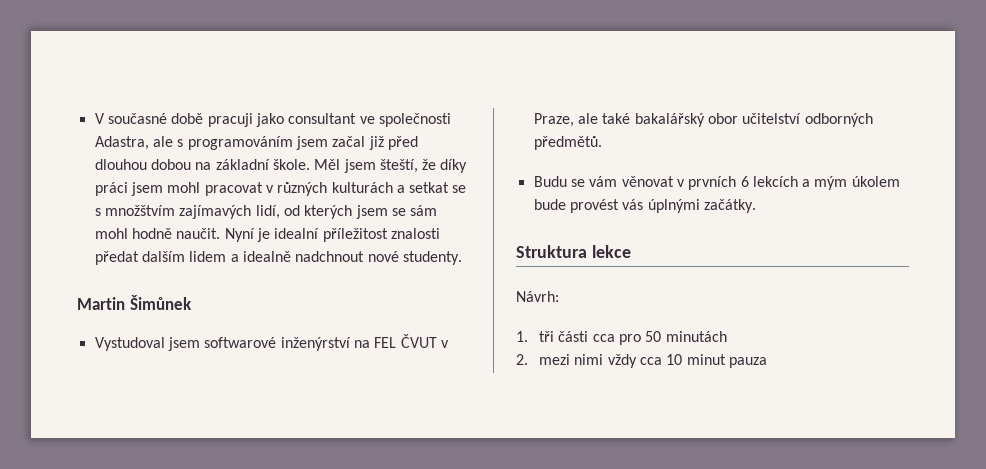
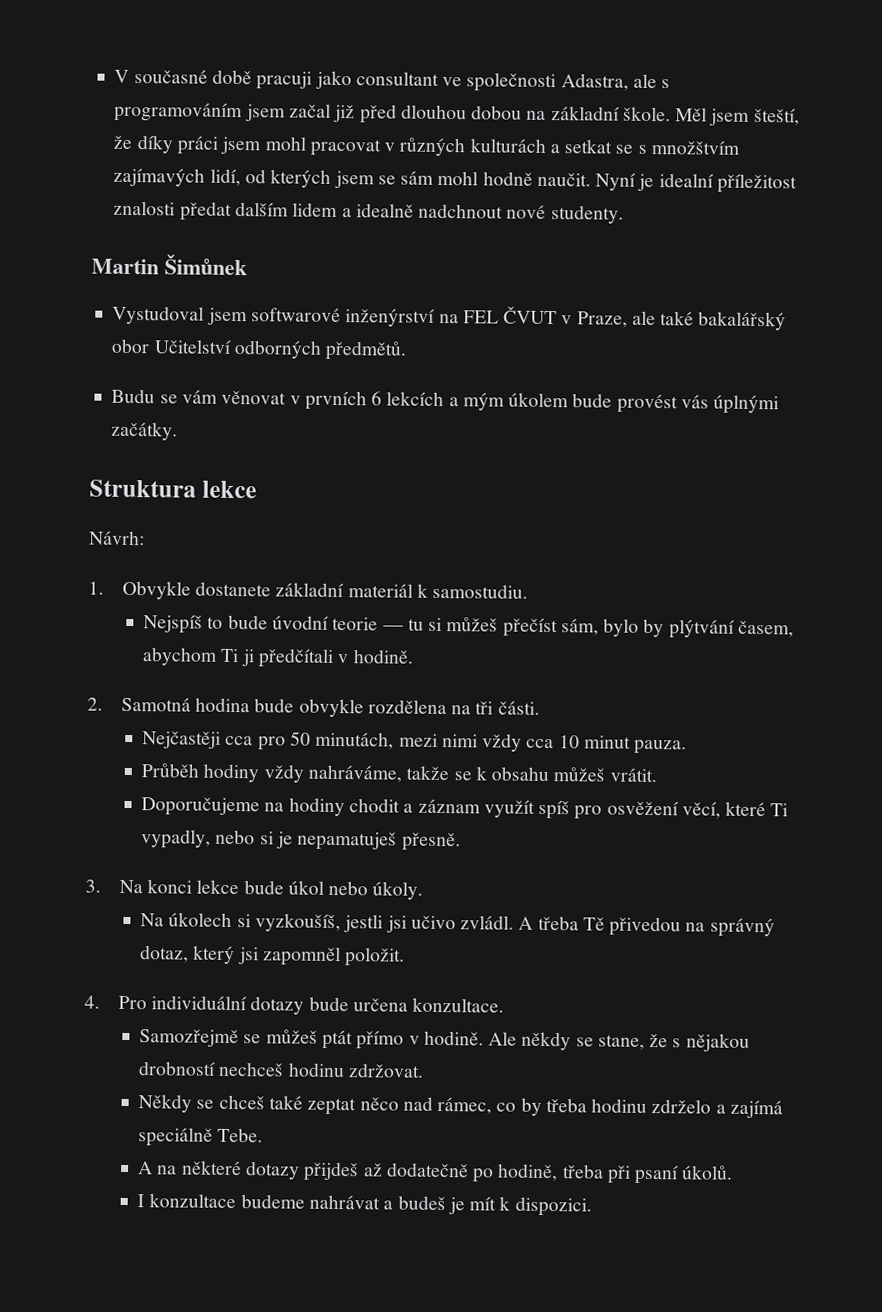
- Vystudoval jsem softwarové inženýrství na FEL ČVUT v Praze, ale také bakalářský obor učitelství odborných předmětů.
+ Vystudoval jsem softwarové inženýrství na FEL ČVUT v Praze, ale také bakalářský obor Učitelství odborných předmětů.
- 1. tři části cca pro 50 minutách
- 2. mezi nimi vždy cca 10 minut pauza
+ 1. Obvykle dostanete základní materiál k samostudiu.
+ Nejspíš to bude úvodní teorie — tu si můžeš přečíst sám, bylo by plýtvání časem, abychom Ti ji předčítali v hodině.
+ 2. Samotná hodina bude obvykle rozdělena na tři části.
+ Nejčastěji cca pro 50 minutách, mezi nimi vždy cca 10 minut pauza.
+ Průběh hodiny vždy nahráváme, takže se k obsahu můžeš vrátit.
+ Doporučujeme na hodiny chodit a záznam využít spíš pro osvěžení věcí, které Ti vypadly, nebo si je nepamatuješ přesně.
+ 3. Na konci lekce bude úkol nebo úkoly.
+ Na úkolech si vyzkoušíš, jestli jsi učivo zvládl. A třeba Tě přivedou na správný dotaz, který jsi zapomněl položit.
+ 4. Pro individuální dotazy bude určena konzultace.
+ Samozřejmě se můžeš ptát přímo v hodině. Ale někdy se stane, že s nějakou drobností nechceš hodinu zdržovat.
+ Někdy se chceš také zeptat něco nad rámec, co by třeba hodinu zdrželo a zajímá speciálně Tebe.
+ A na některé dotazy přijdeš až dodatečně po hodině, třeba při psaní úkolů.
+ I konzultace budeme nahrávat a budeš je mít k dispozici.

